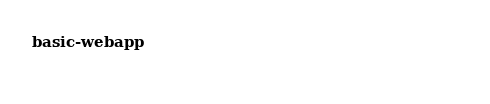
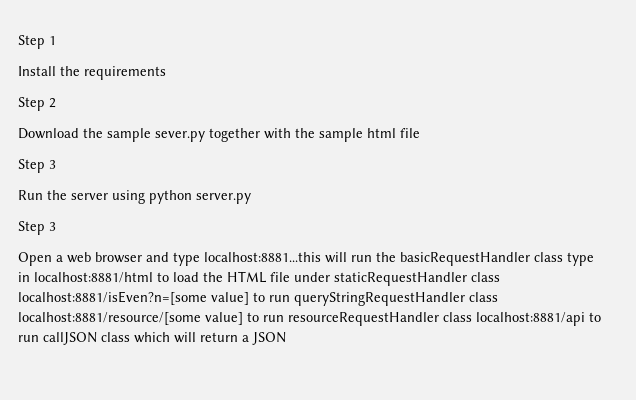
- basic-webapp
+ Step 1
+ Install the requirements
+ Step 2
+ Download the sample sever.py together with the sample html file
+ Step 3
+ Run the server using python server.py
+ Step 3
+ Open a web browser and type localhost:8881...this will run the basicRequestHandler class type in localhost:8881/html to load the HTML file under staticRequestHandler class localhost:8881/isEven?n=[some value] to run queryStringRequestHandler class localhost:8881/resource/[some value] to run resourceRequestHandler class localhost:8881/api to run callJSON class which will return a JSON

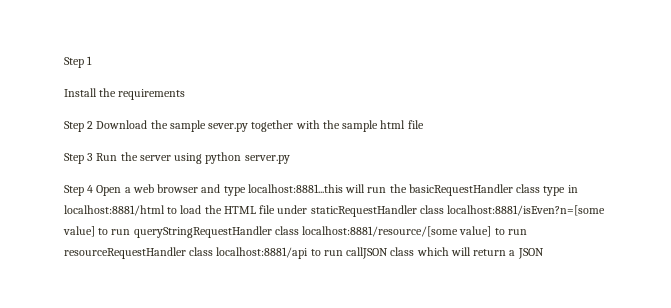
- Step 2
- Download the sample sever.py together with the sample html file
- Step 3
- Run the server using python server.py
- Step 3
- Open a web browser and type localhost:8881...this will run the basicRequestHandler class type in localhost:8881/html to load the HTML file under staticRequestHandler class localhost:8881/isEven?n=[some value] to run queryStringRequestHandler class localhost:8881/resource/[some value] to run resourceRequestHandler class localhost:8881/api to run callJSON class which will return a JSON
+ Step 2 Download the sample sever.py together with the sample html file
+ Step 3 Run the server using python server.py
+ Step 4 Open a web browser and type localhost:8881...this will run the basicRequestHandler class type in localhost:8881/html to load the HTML file under staticRequestHandler class localhost:8881/isEven?n=[some value] to run queryStringRequestHandler class localhost:8881/resource/[some value] to run resourceRequestHandler class localhost:8881/api to run callJSON class which will return a JSON

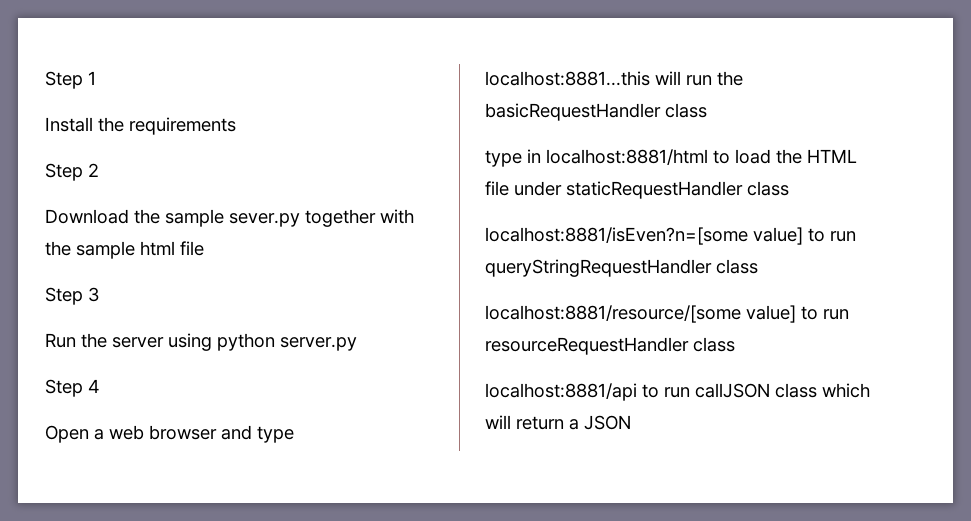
- Step 2 Download the sample sever.py together with the sample html file
+ Step 2
+ Download the sample sever.py together with the sample html file
- Step 3 Run the server using python server.py
+ Step 3
+ Run the server using python server.py
- Step 4 Open a web browser and type localhost:8881...this will run the basicRequestHandler class type in localhost:8881/html to load the HTML file under staticRequestHandler class localhost:8881/isEven?n=[some value] to run queryStringRequestHandler class localhost:8881/resource/[some value] to run resourceRequestHandler class localhost:8881/api to run callJSON class which will return a JSON
+ Step 4
+ Open a web browser and type localhost:8881...this will run the basicRequestHandler class
+ type in localhost:8881/html to load the HTML file under staticRequestHandler class
+ localhost:8881/isEven?n=[some value] to run queryStringRequestHandler class
+ localhost:8881/resource/[some value] to run resourceRequestHandler class
+ localhost:8881/api to run callJSON class which will return a JSON

